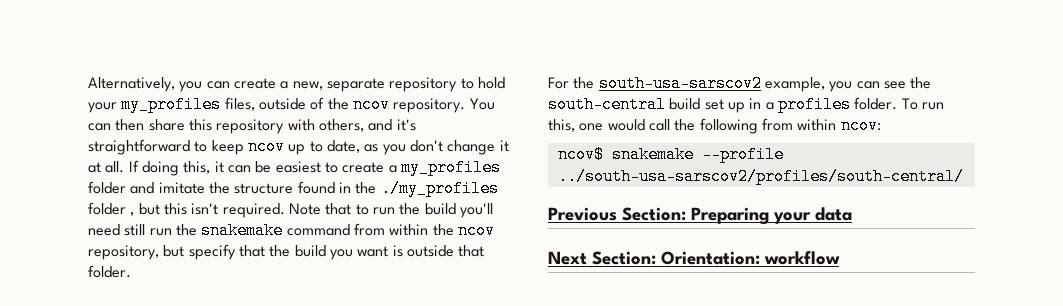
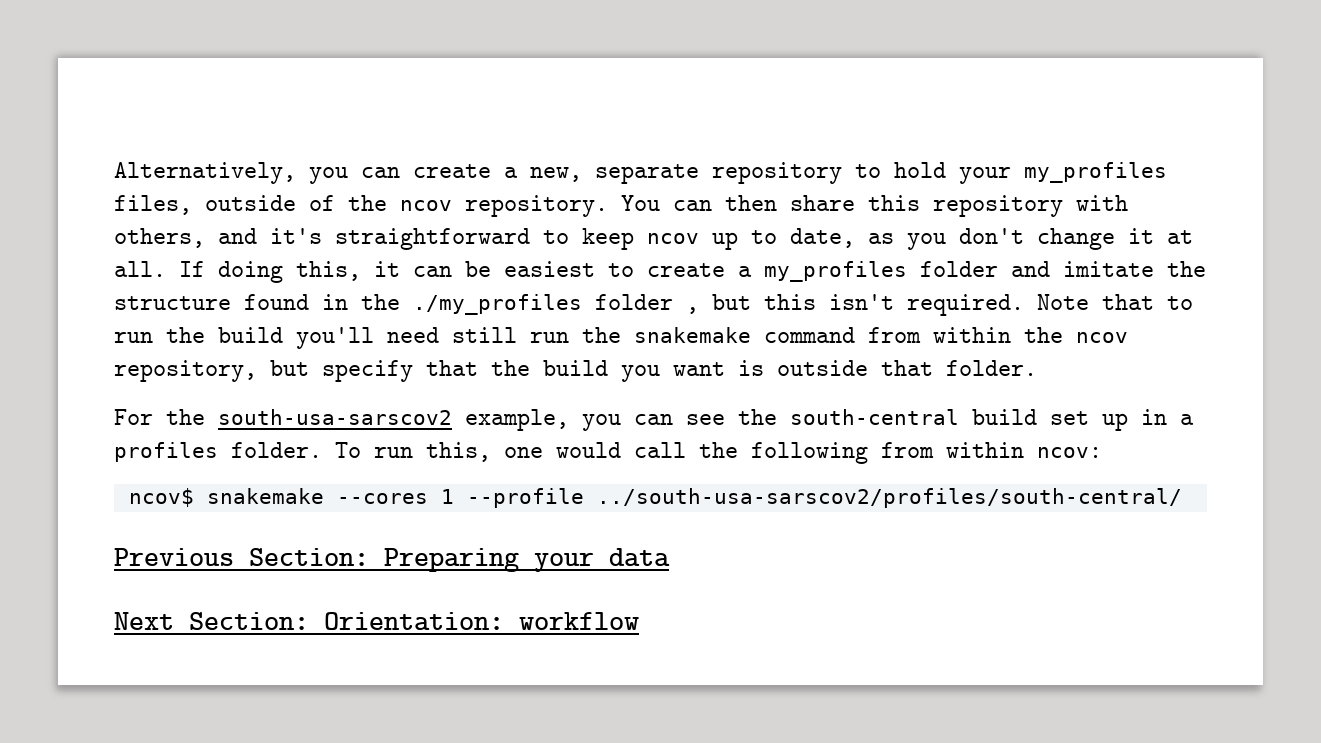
- ncov$ snakemake --profile ../south-usa-sarscov2/profiles/south-central/
+ ncov$ snakemake --cores 1 --profile ../south-usa-sarscov2/profiles/south-central/

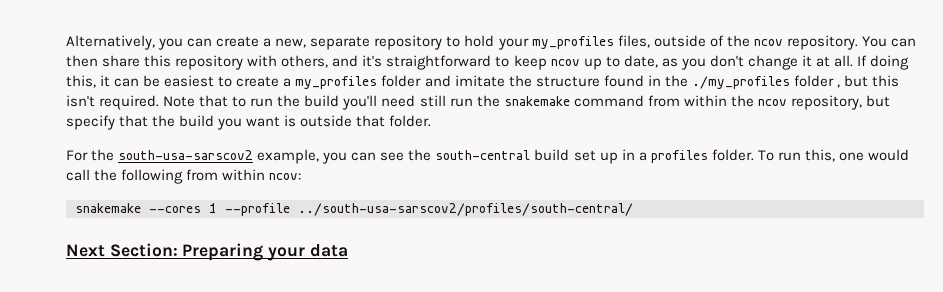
- ncov$ snakemake --cores 1 --profile ../south-usa-sarscov2/profiles/south-central/
+ snakemake --cores 1 --profile ../south-usa-sarscov2/profiles/south-central/
- Previous Section: Preparing your data
+ Next Section: Preparing your data
- Next Section: Orientation: workflow

